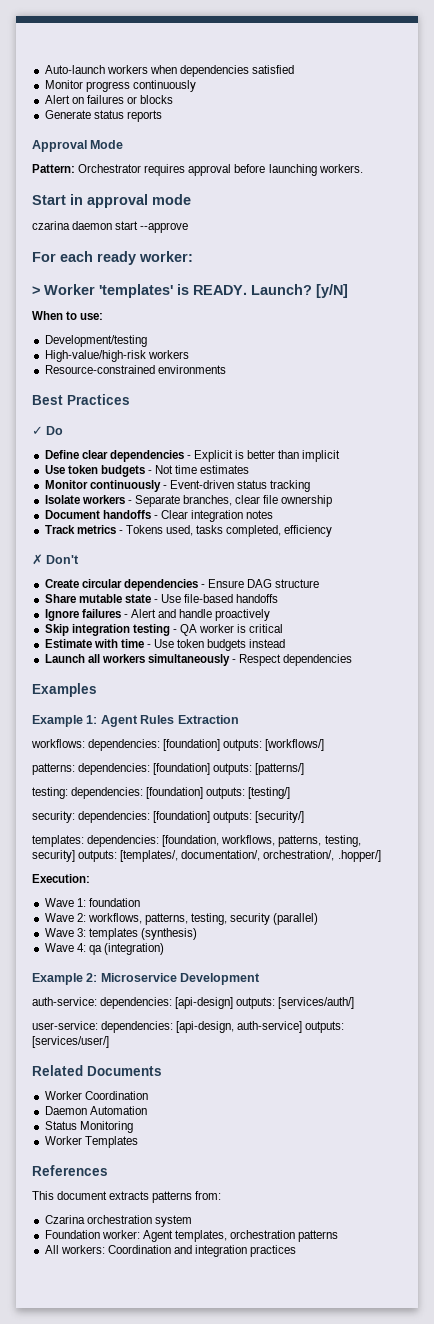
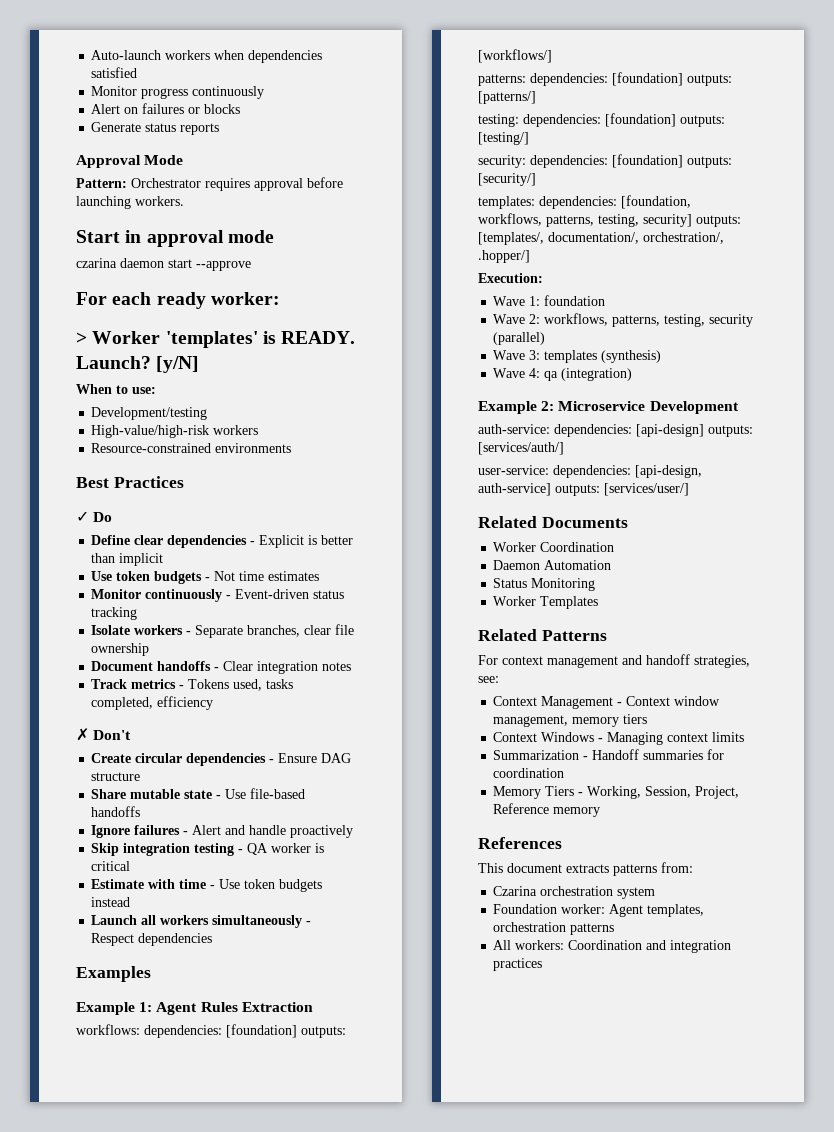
+ Related Patterns
+ For context management and handoff strategies, see:
+ Context Management - Context window management, memory tiers
+ Context Windows - Managing context limits
+ Summarization - Handoff summaries for coordination
+ Memory Tiers - Working, Session, Project, Reference memory

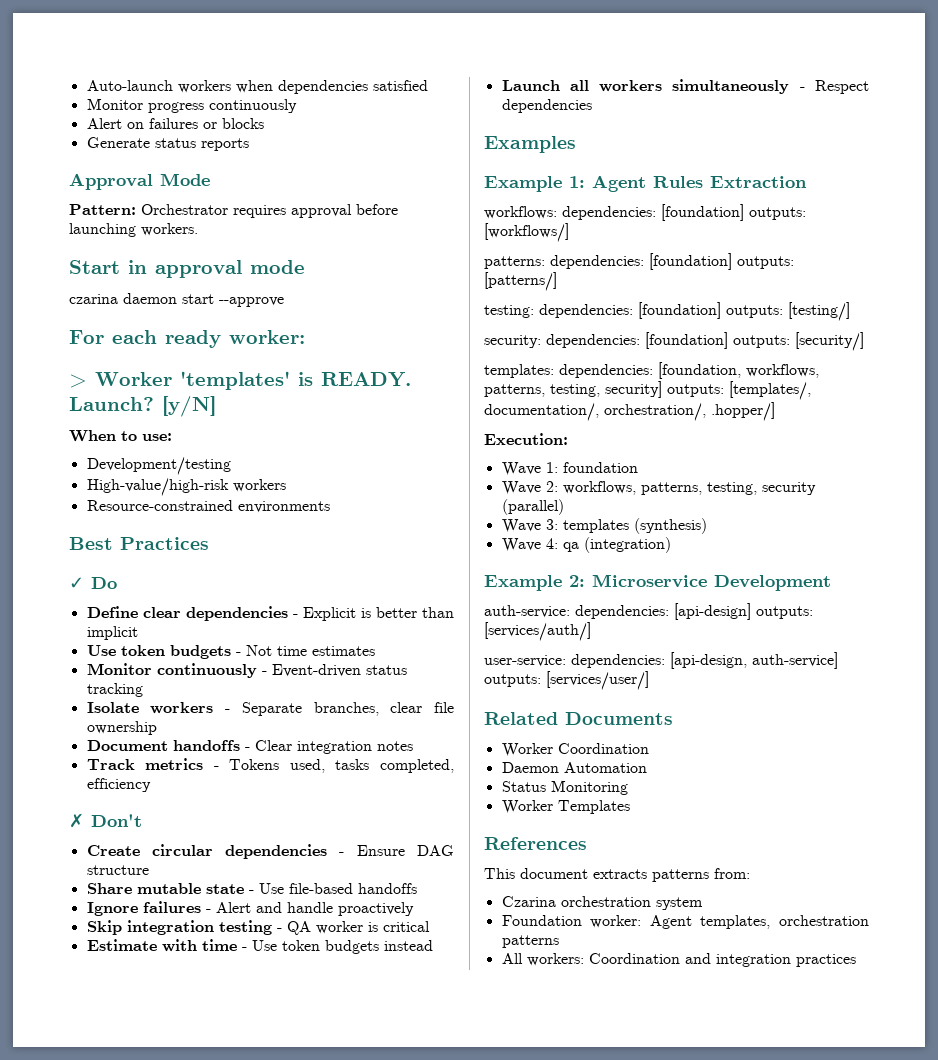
- Related Patterns
- For context management and handoff strategies, see:
- Context Management - Context window management, memory tiers
- Context Windows - Managing context limits
- Summarization - Handoff summaries for coordination
- Memory Tiers - Working, Session, Project, Reference memory

